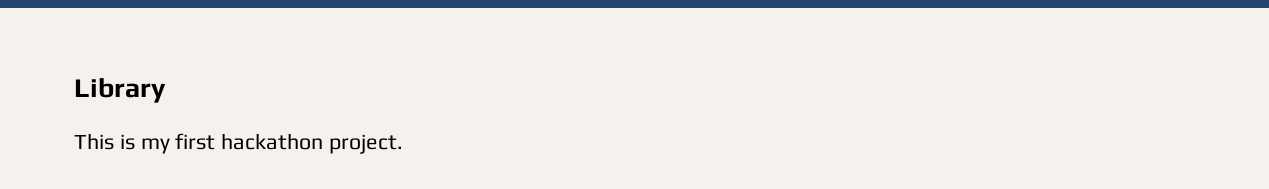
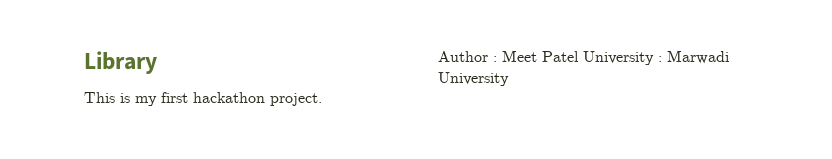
+ Author : Meet Patel University : Marwadi University

